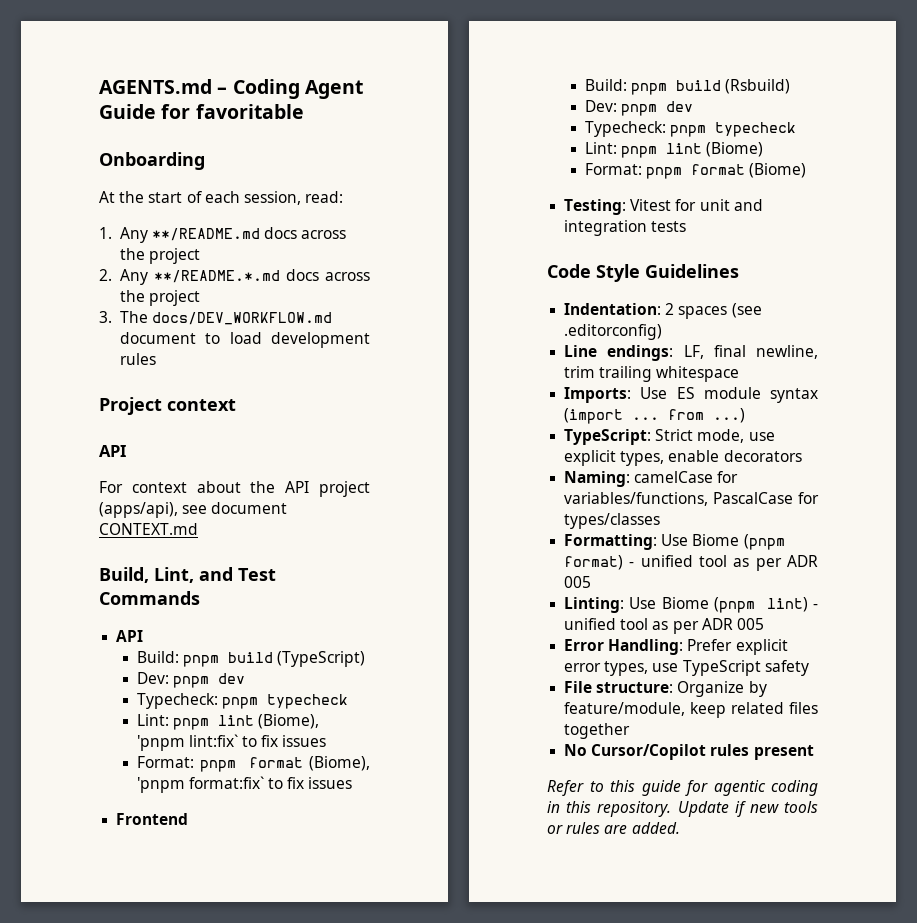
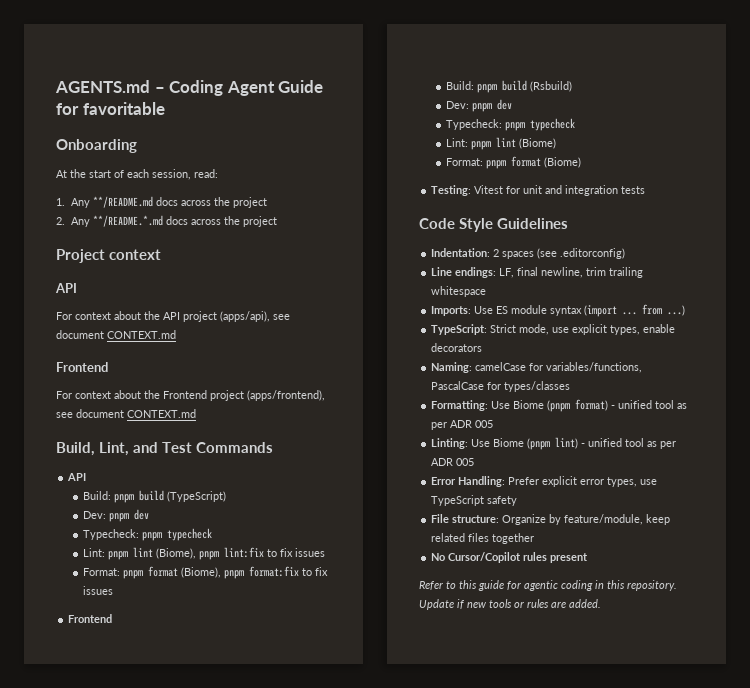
- 3. The docs/DEV_WORKFLOW.md document to load development rules
  For context about the API project (apps/api), see document CONTEXT.md
+ Frontend
+ For context about the Frontend project (apps/frontend), see document CONTEXT.md
- Lint: pnpm lint (Biome), 'pnpm lint:fix` to fix issues
+ Lint: pnpm lint (Biome), pnpm lint:fix to fix issues
- Format: pnpm format (Biome), 'pnpm format:fix` to fix issues
+ Format: pnpm format (Biome), pnpm format:fix to fix issues

